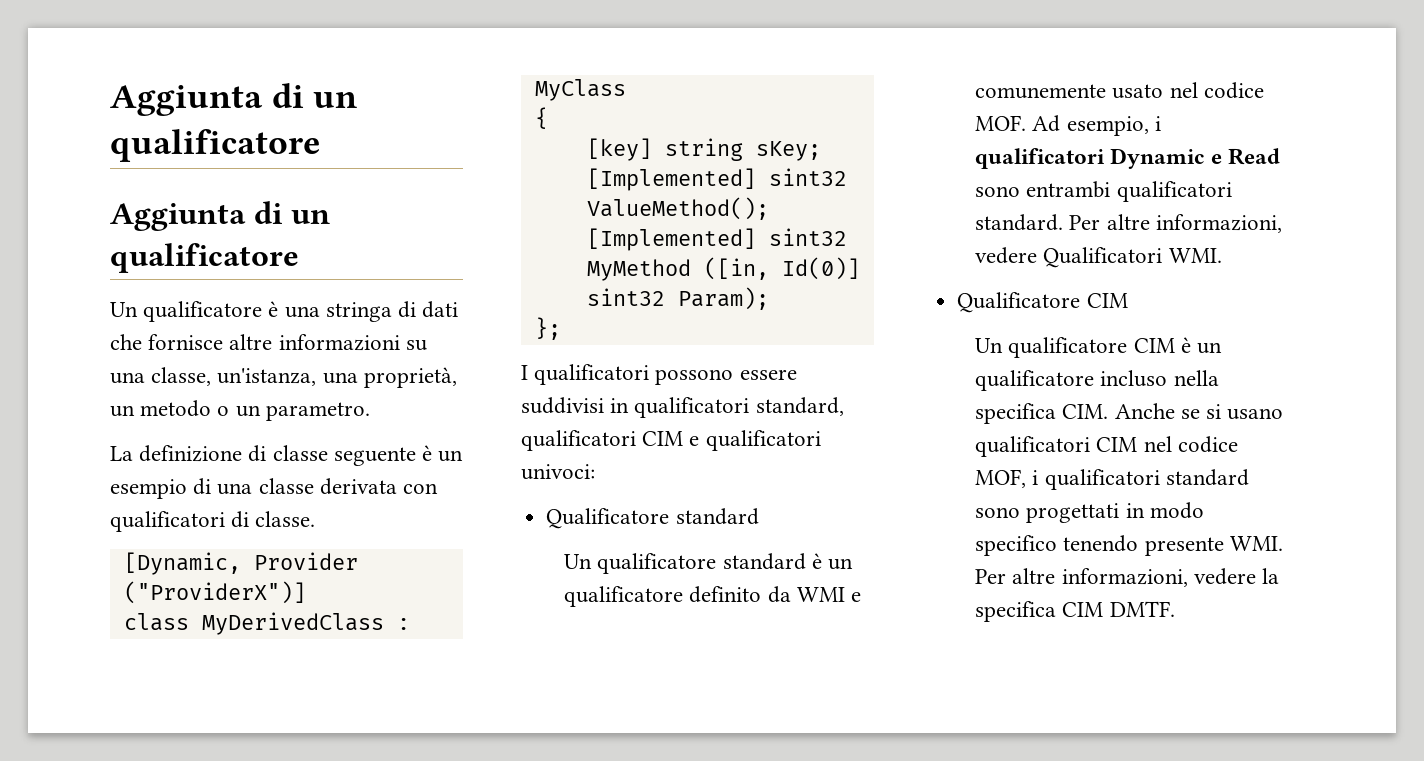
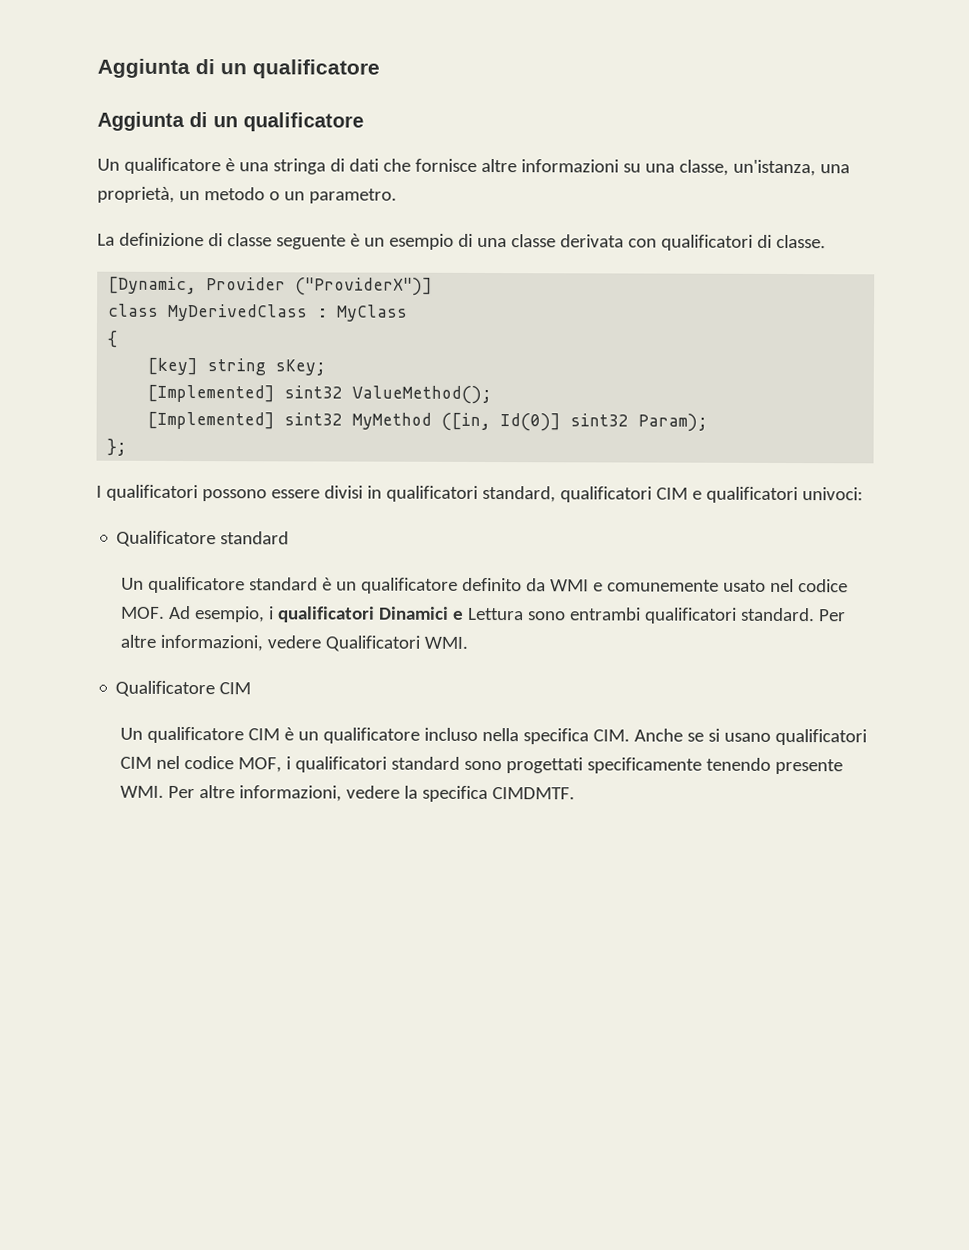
- I qualificatori possono essere suddivisi in qualificatori standard, qualificatori CIM e qualificatori univoci:
+ I qualificatori possono essere divisi in qualificatori standard, qualificatori CIM e qualificatori univoci:
- Un qualificatore standard è un qualificatore definito da WMI e comunemente usato nel codice MOF. Ad esempio, i qualificatori Dynamic e Read sono entrambi qualificatori standard.
+ Un qualificatore standard è un qualificatore definito da WMI e comunemente usato nel codice MOF. Ad esempio, i qualificatori Dinamici e Lettura sono entrambi qualificatori standard.
- Un qualificatore CIM è un qualificatore incluso nella specifica CIM. Anche se si usano qualificatori CIM nel codice MOF, i qualificatori standard sono progettati in modo specifico tenendo presente WMI. Per altre informazioni, vedere la specifica CIM DMTF.
+ Un qualificatore CIM è un qualificatore incluso nella specifica CIM. Anche se si usano qualificatori CIM nel codice MOF, i qualificatori standard sono progettati specificamente tenendo presente WMI. Per altre informazioni, vedere la specifica CIMDMTF.

